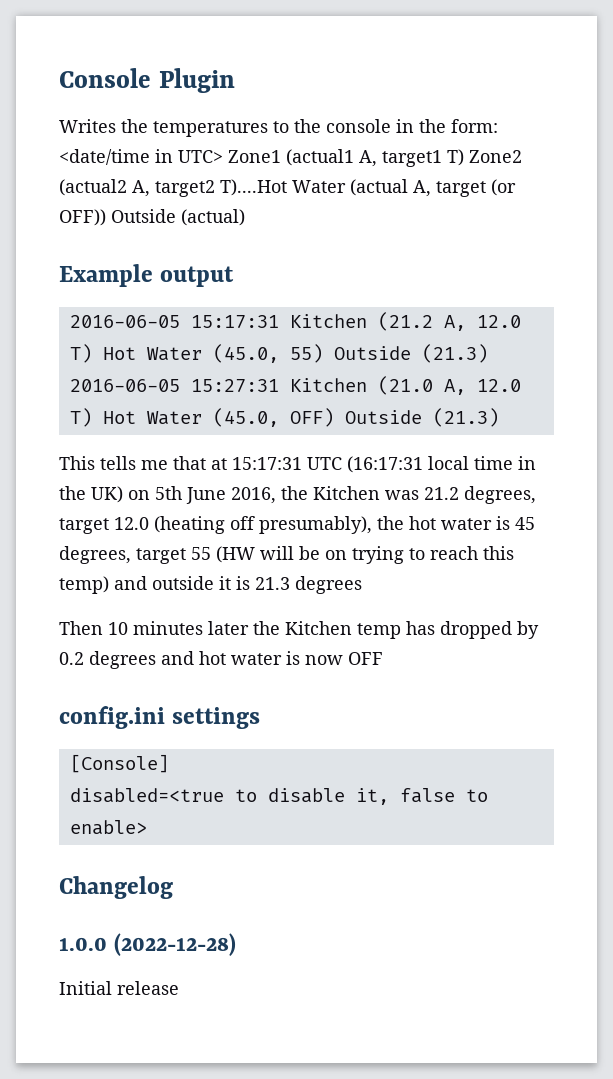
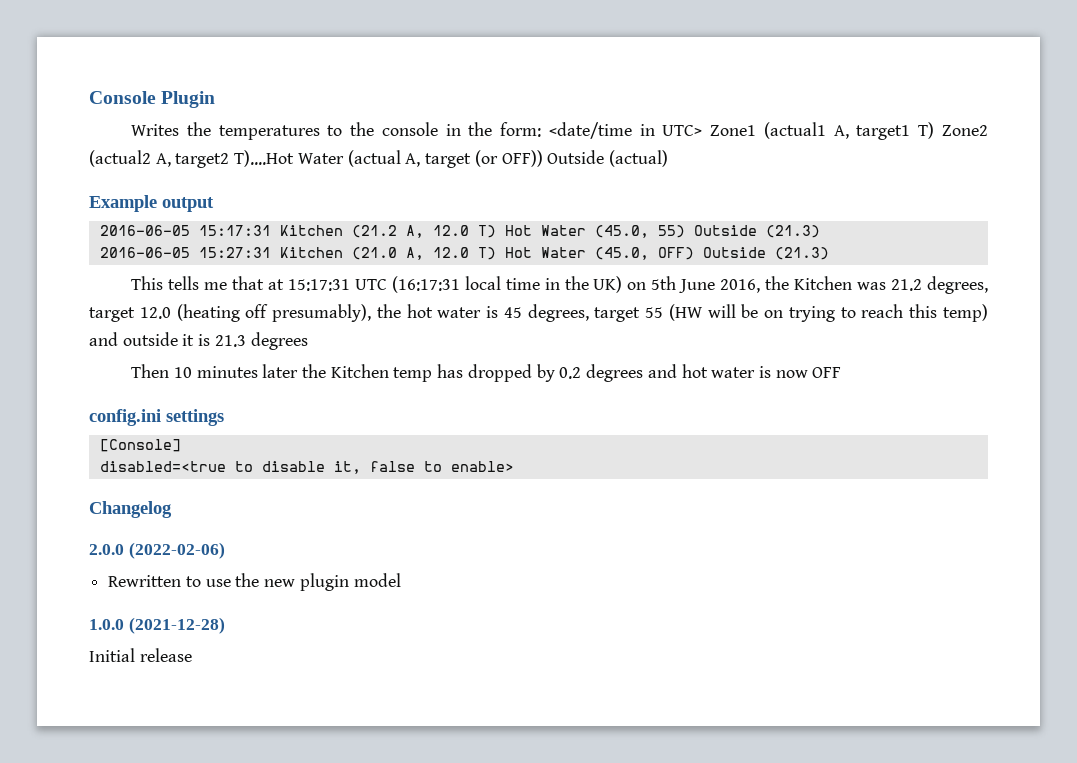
+ 2.0.0 (2022-02-06)
+ Rewritten to use the new plugin model
- 1.0.0 (2022-12-28)
+ 1.0.0 (2021-12-28)

